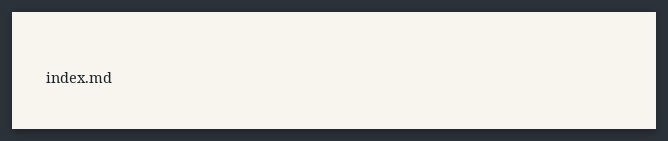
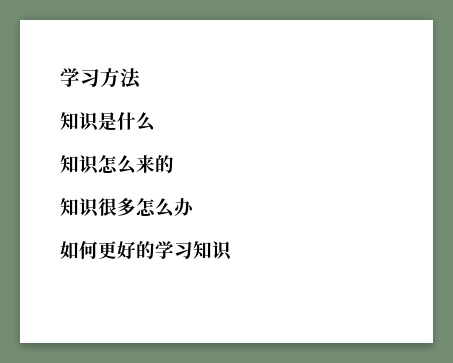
- index.md
+ 学习方法
+ 知识是什么
+ 知识怎么来的
+ 知识很多怎么办
+ 如何更好的学习知识

